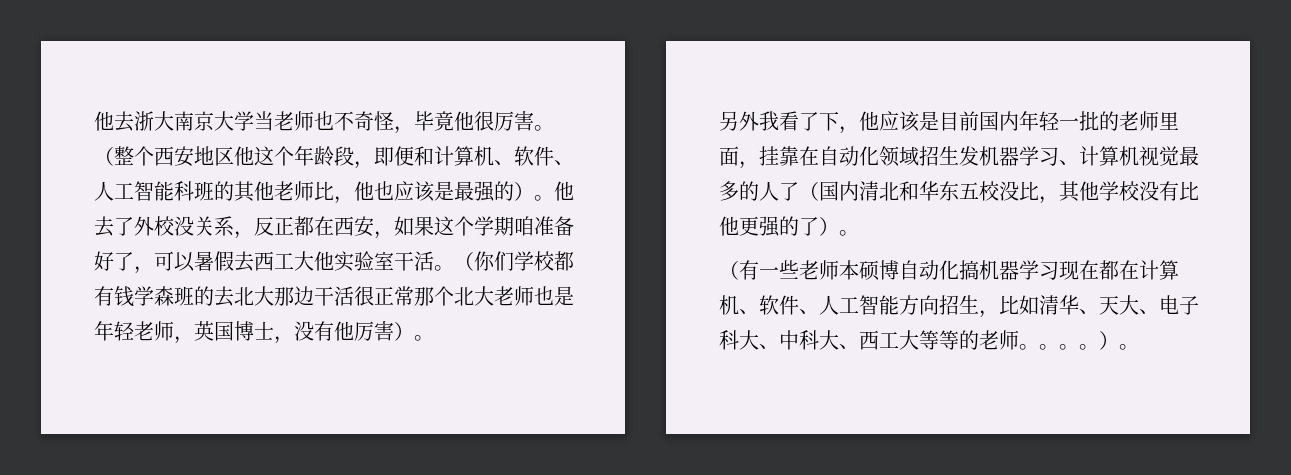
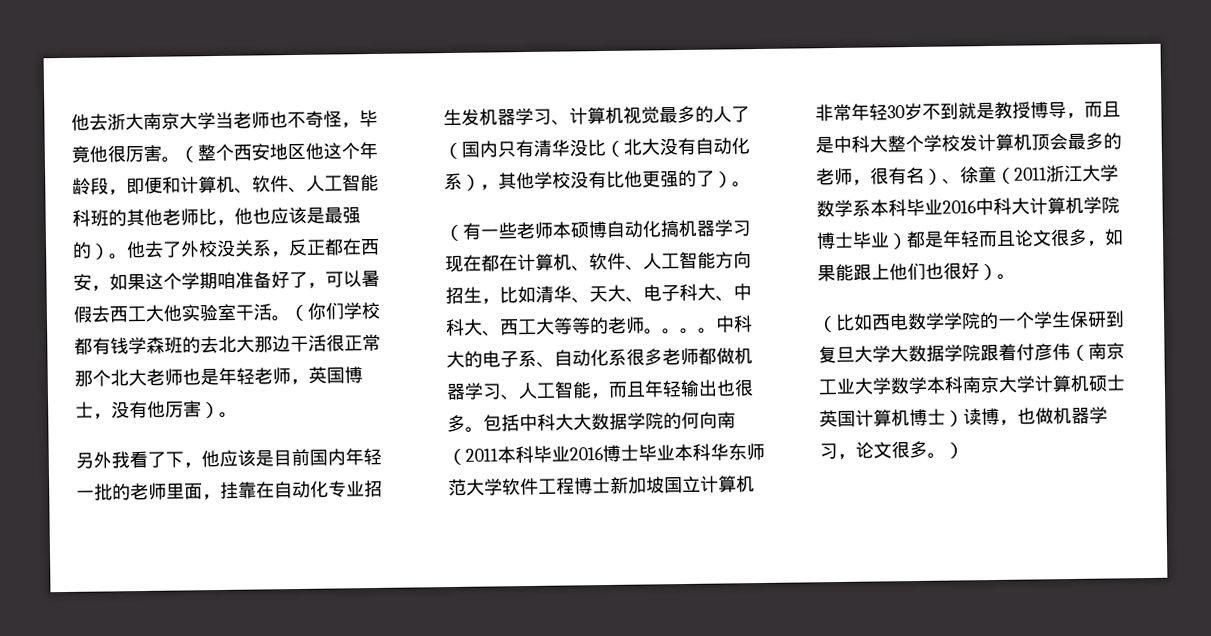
- 另外我看了下，他应该是目前国内年轻一批的老师里面，挂靠在自动化领域招生发机器学习、计算机视觉最多的人了（国内清北和华东五校没比，其他学校没有比他更强的了）。
+ 另外我看了下，他应该是目前国内年轻一批的老师里面，挂靠在自动化专业招生发机器学习、计算机视觉最多的人了（国内只有清华没比（北大没有自动化系），其他学校没有比他更强的了）。
- 。）。
+ 。中科大的电子系、自动化系很多老师都做机器学习、人工智能，而且年轻输出也很多。包括中科大大数据学院的何向南（2011本科毕业2016博士毕业本科华东师范大学软件工程博士新加坡国立计算机非常年轻30岁不到就是教授博导，而且是中科大整个学校发计算机顶会最多的老师，很有名）、徐童（2011浙江大学数学系本科毕业2016中科大计算机学院博士毕业）都是年轻而且论文很多，如果能跟上他们也很好）。
+ （比如西电数学学院的一个学生保研到复旦大学大数据学院跟着付彦伟（南京工业大学数学本科南京大学计算机硕士英国计算机博士）读博，也做机器学习，论文很多。）

